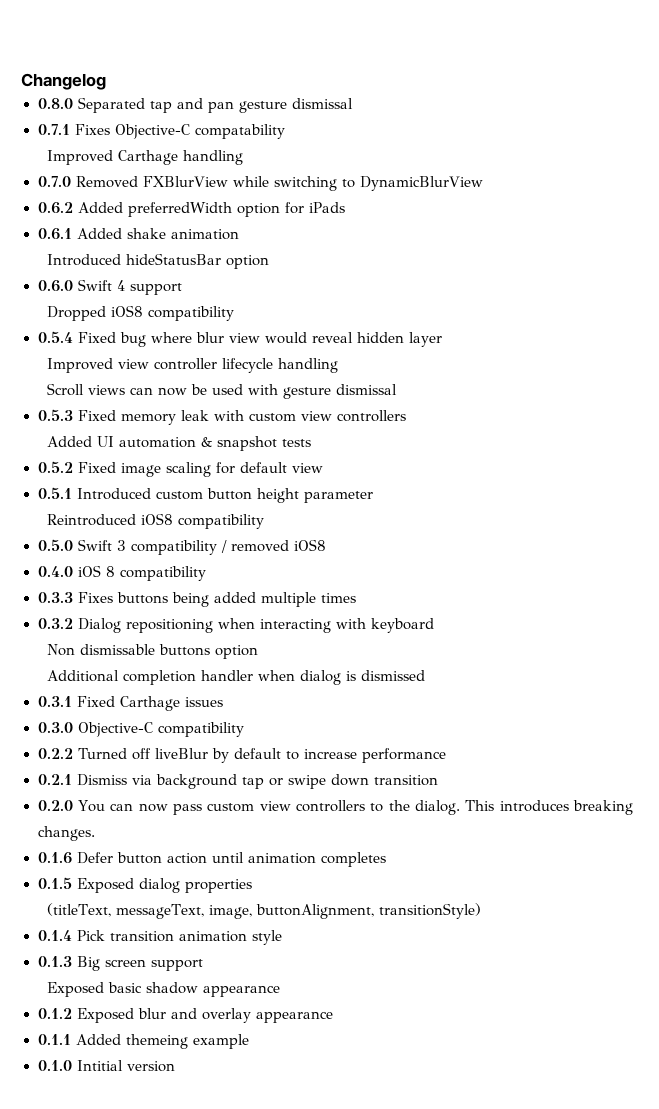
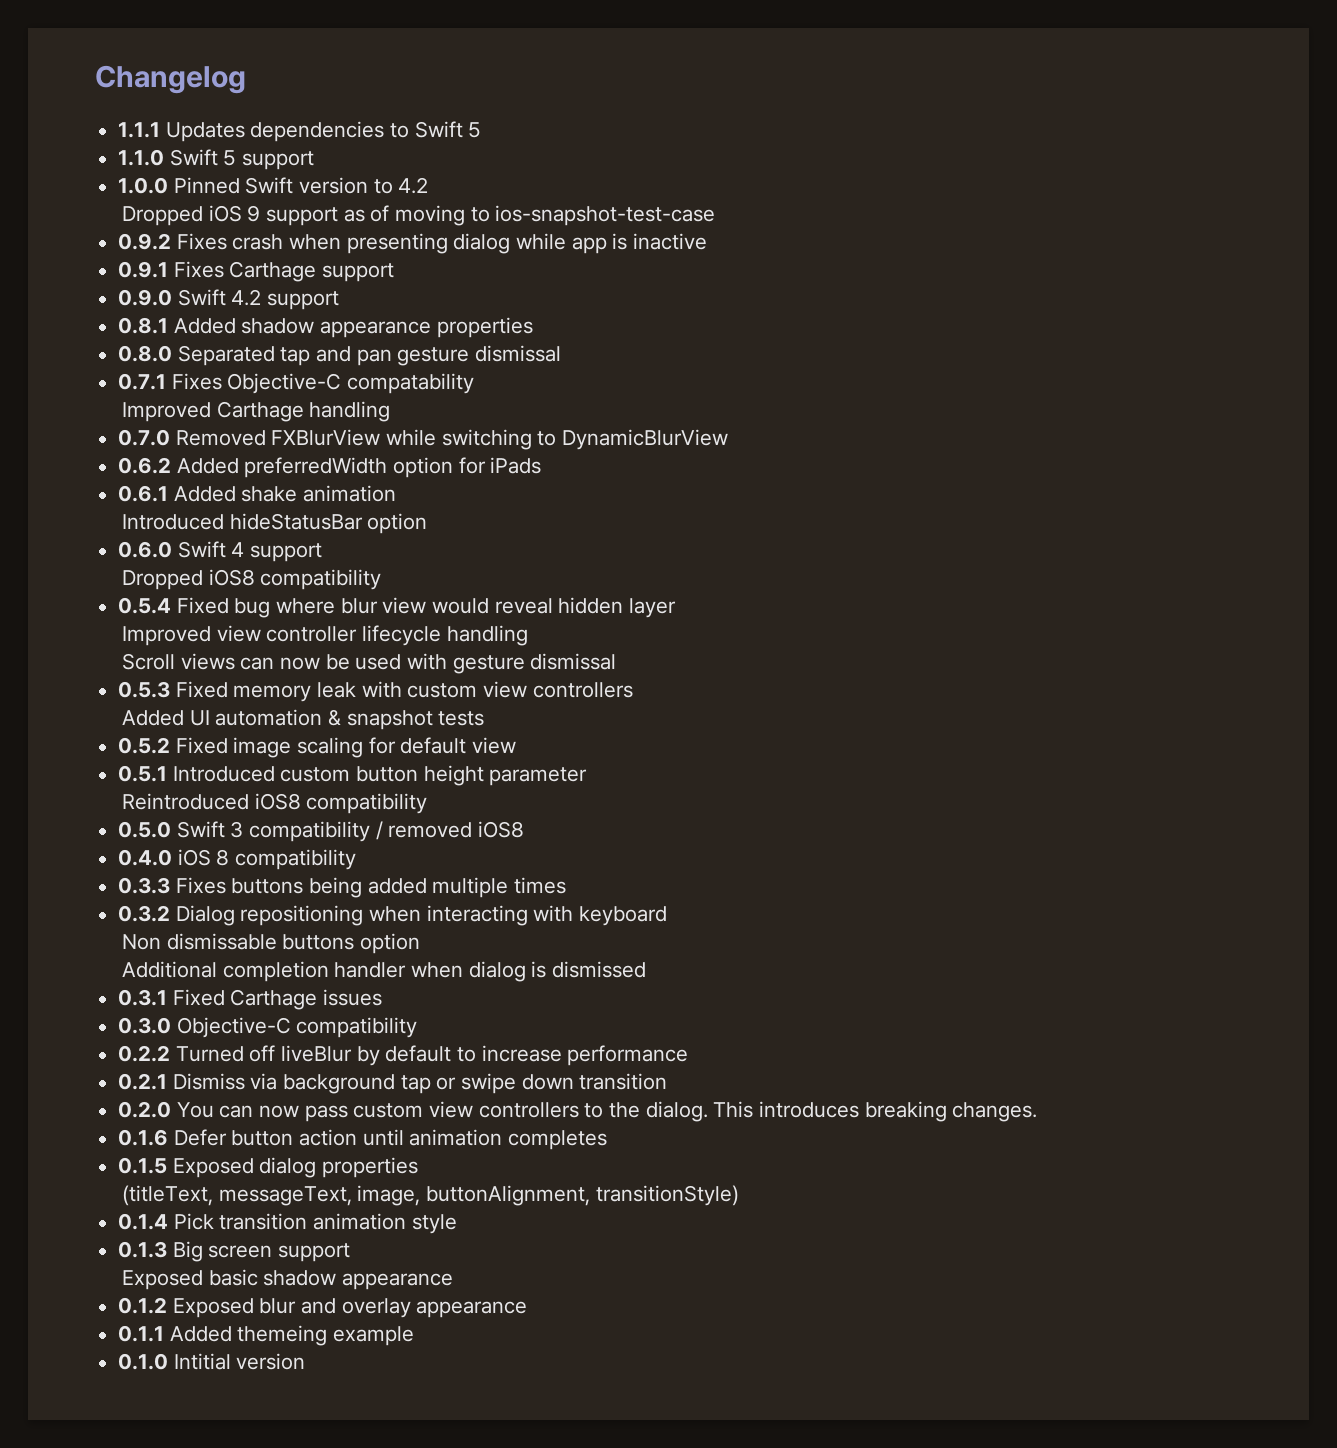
+ 1.1.1 Updates dependencies to Swift 5
+ 1.1.0 Swift 5 support
+ 1.0.0 Pinned Swift version to 4.2
+ Dropped iOS 9 support as of moving to ios-snapshot-test-case
+ 0.9.2 Fixes crash when presenting dialog while app is inactive
+ 0.9.1 Fixes Carthage support
+ 0.9.0 Swift 4.2 support
+ 0.8.1 Added shadow appearance properties

